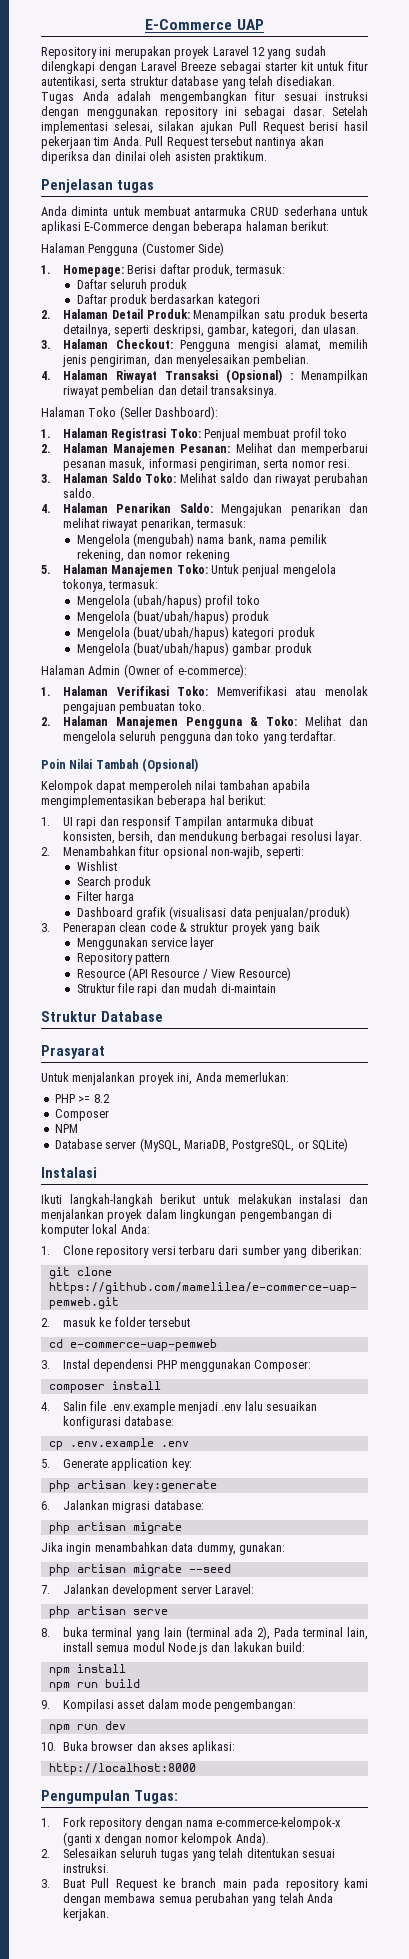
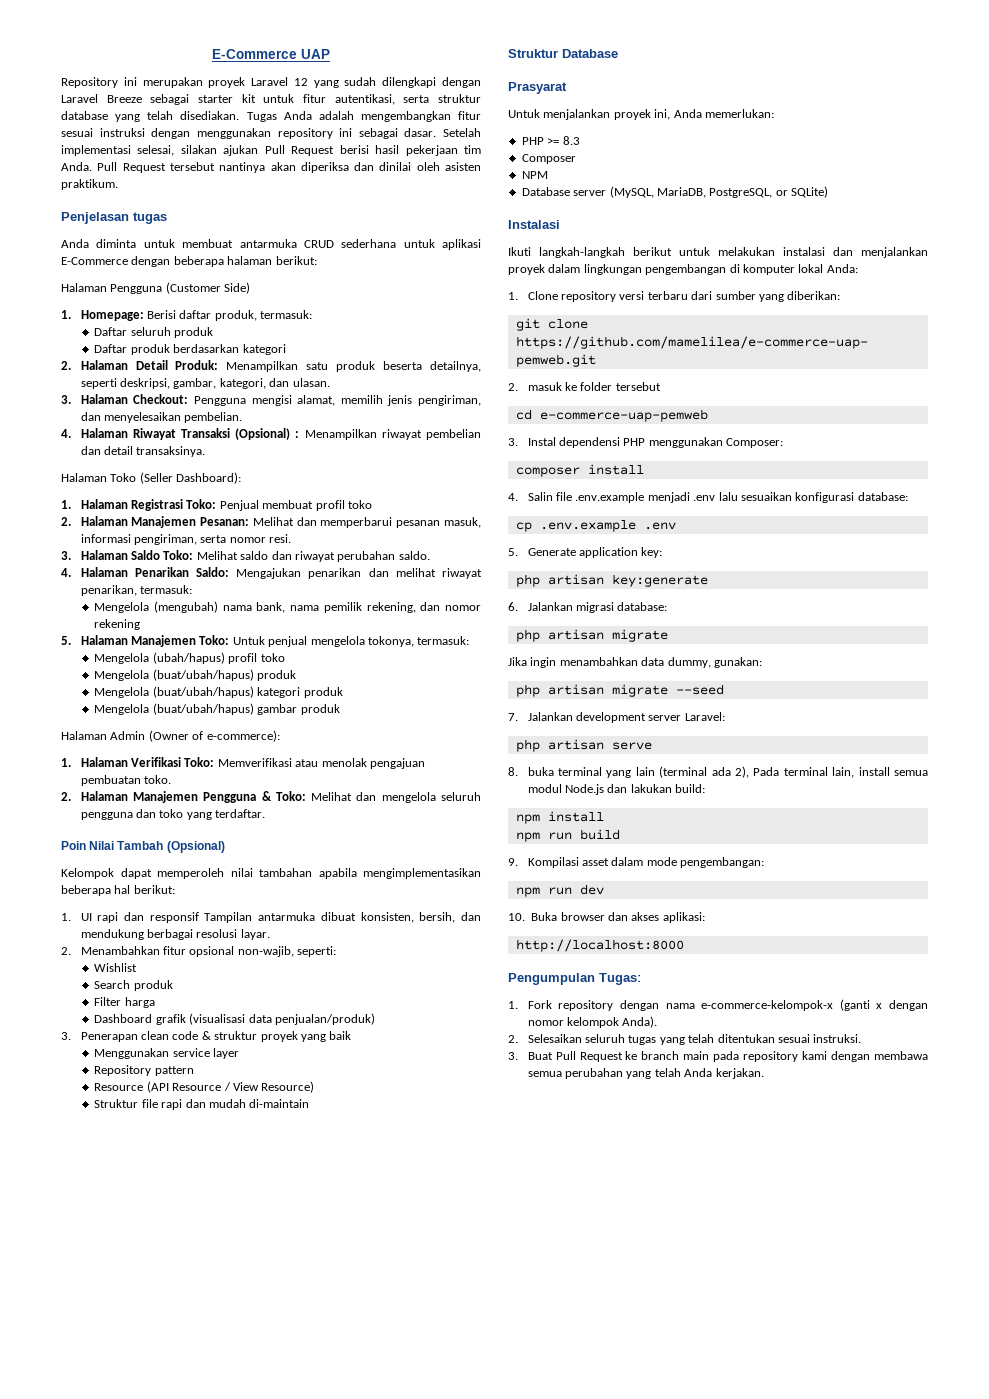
- PHP >= 8.2
+ PHP >= 8.3

